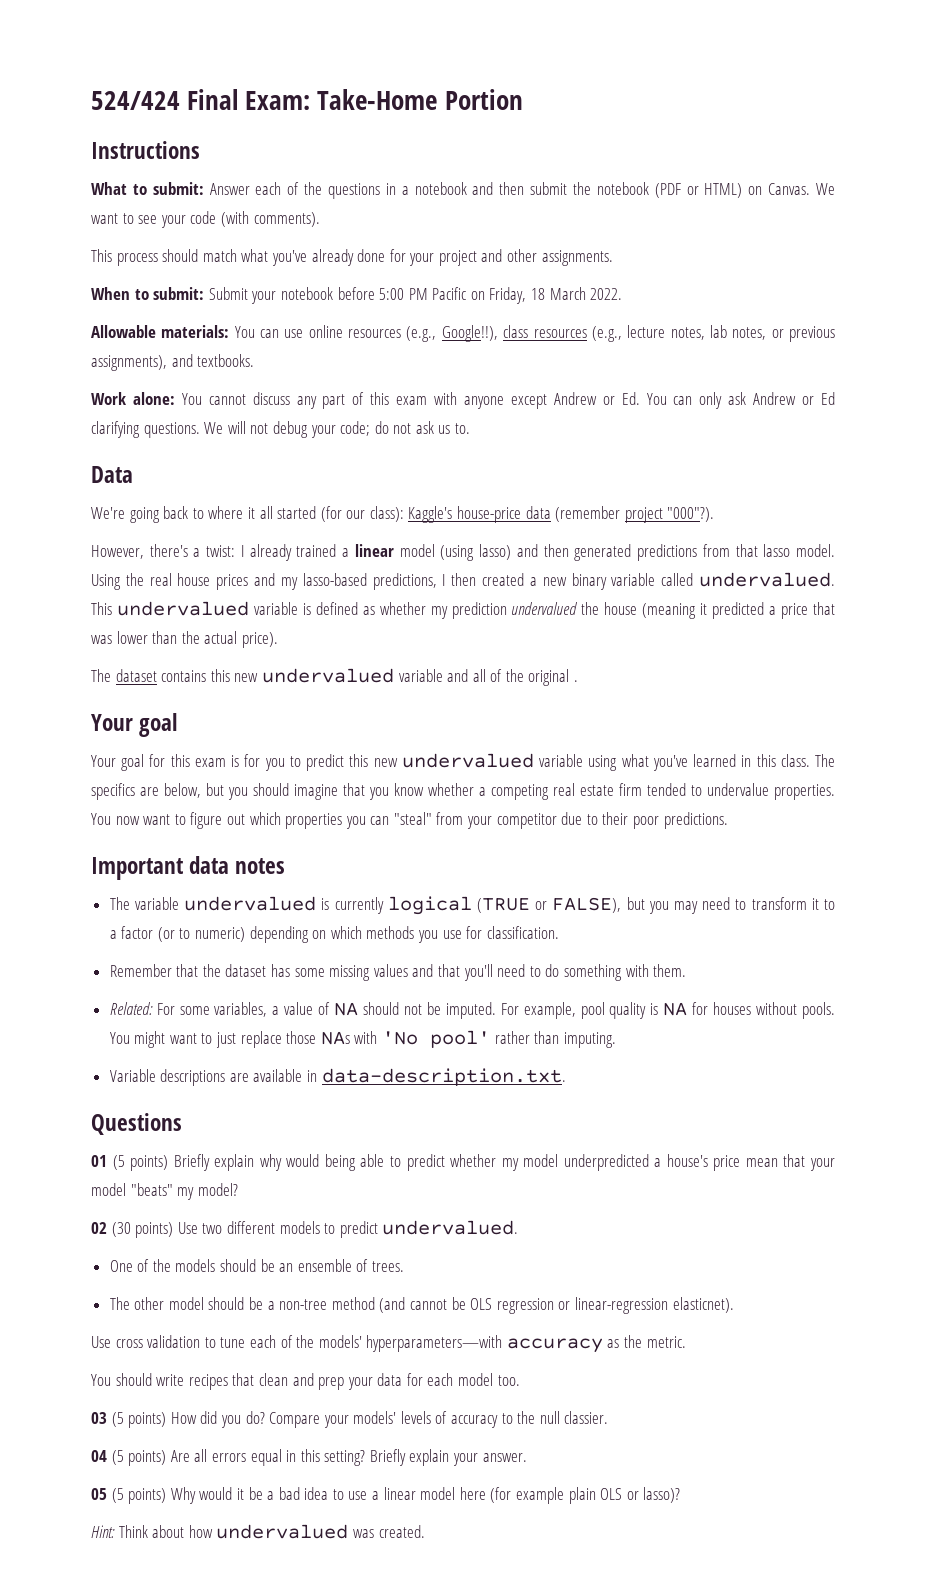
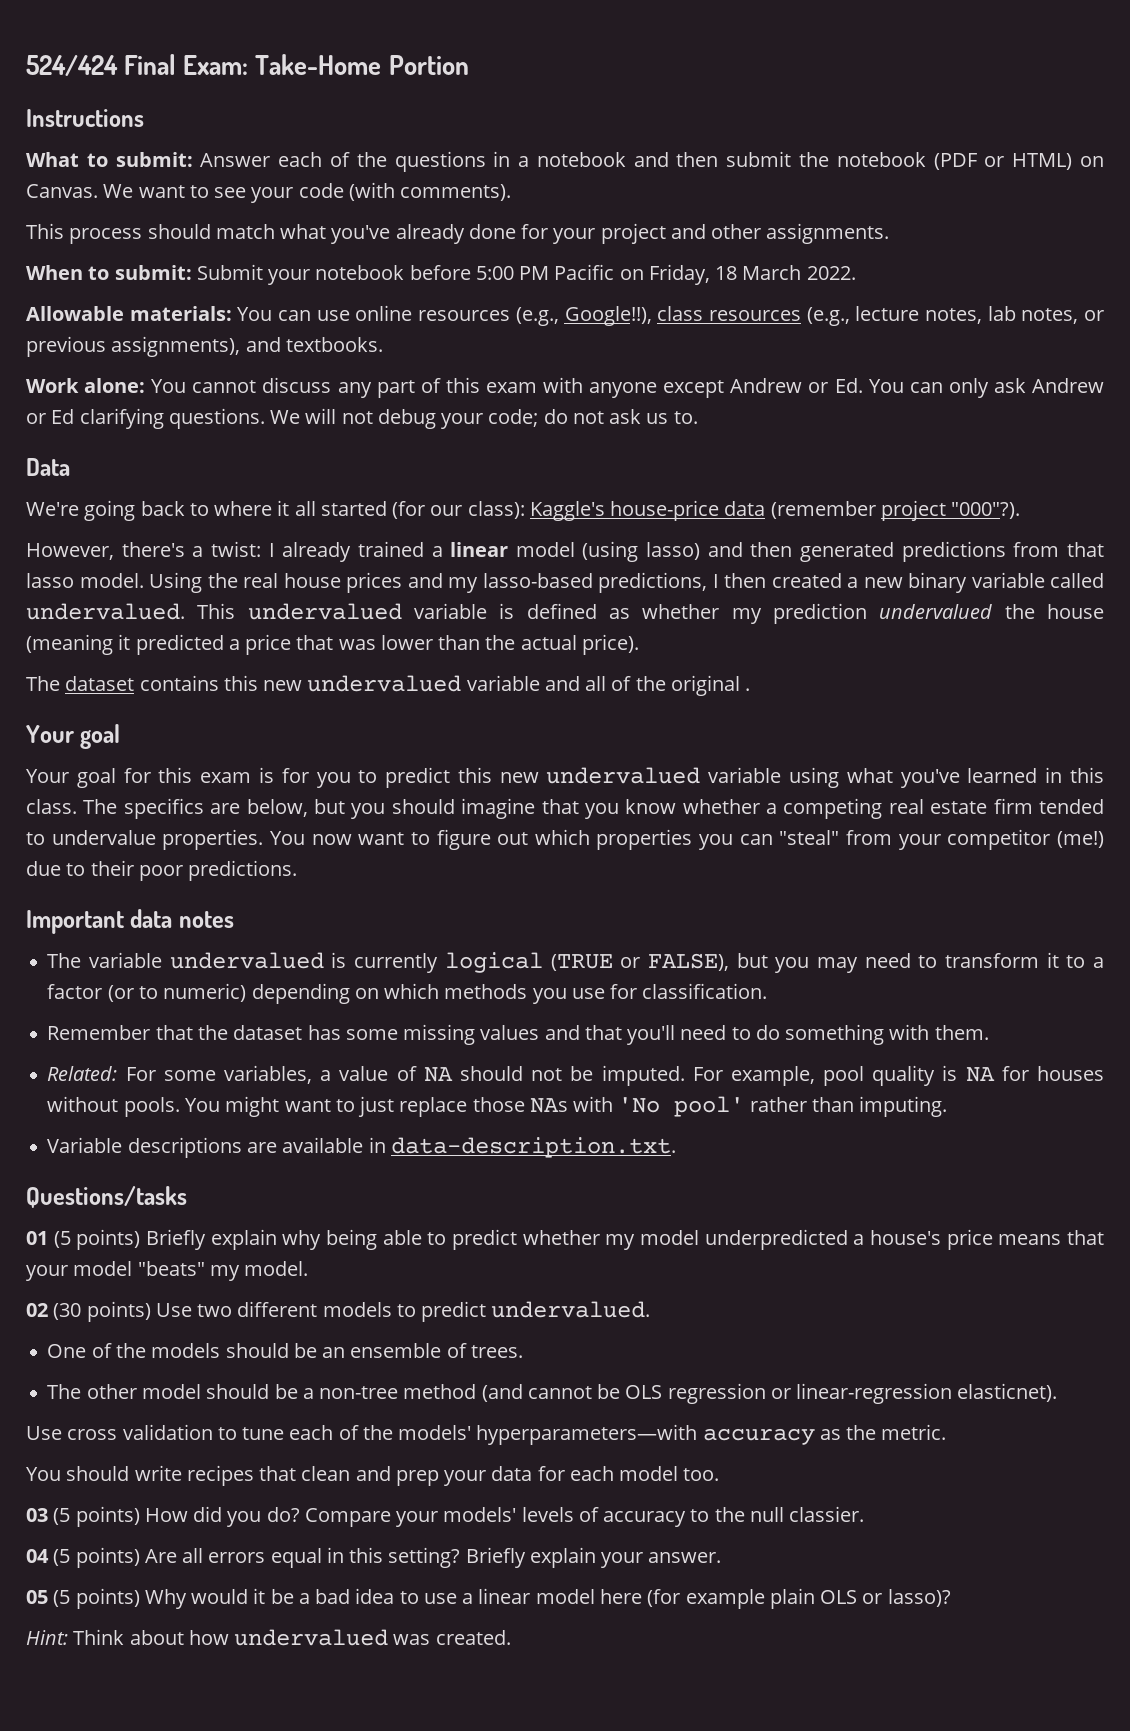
- You now want to figure out which properties you can "steal" from your competitor due to their poor predictions.
+ You now want to figure out which properties you can "steal" from your competitor (me!) due to their poor predictions.
- Questions
+ Questions/tasks
- 01 (5 points) Briefly explain why would being able to predict whether my model underpredicted a house's price mean that your model "beats" my model?
+ 01 (5 points) Briefly explain why being able to predict whether my model underpredicted a house's price means that your model "beats" my model.

